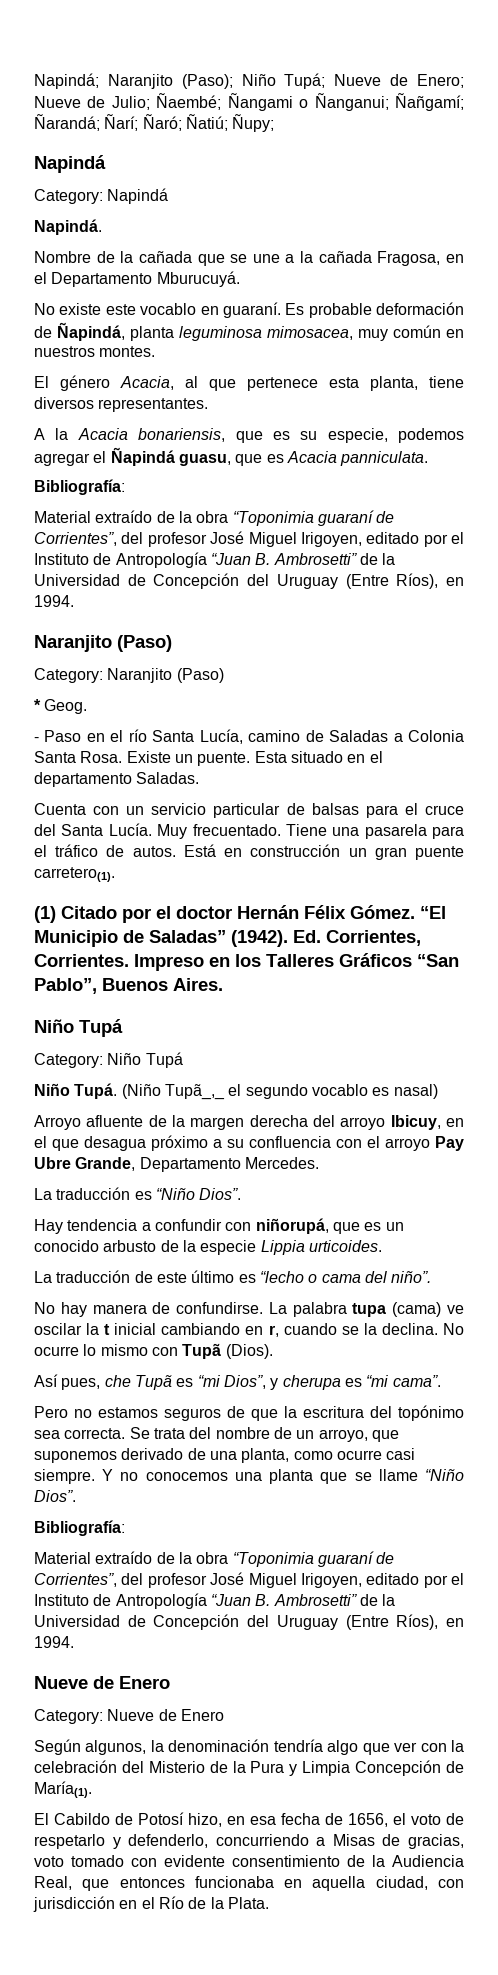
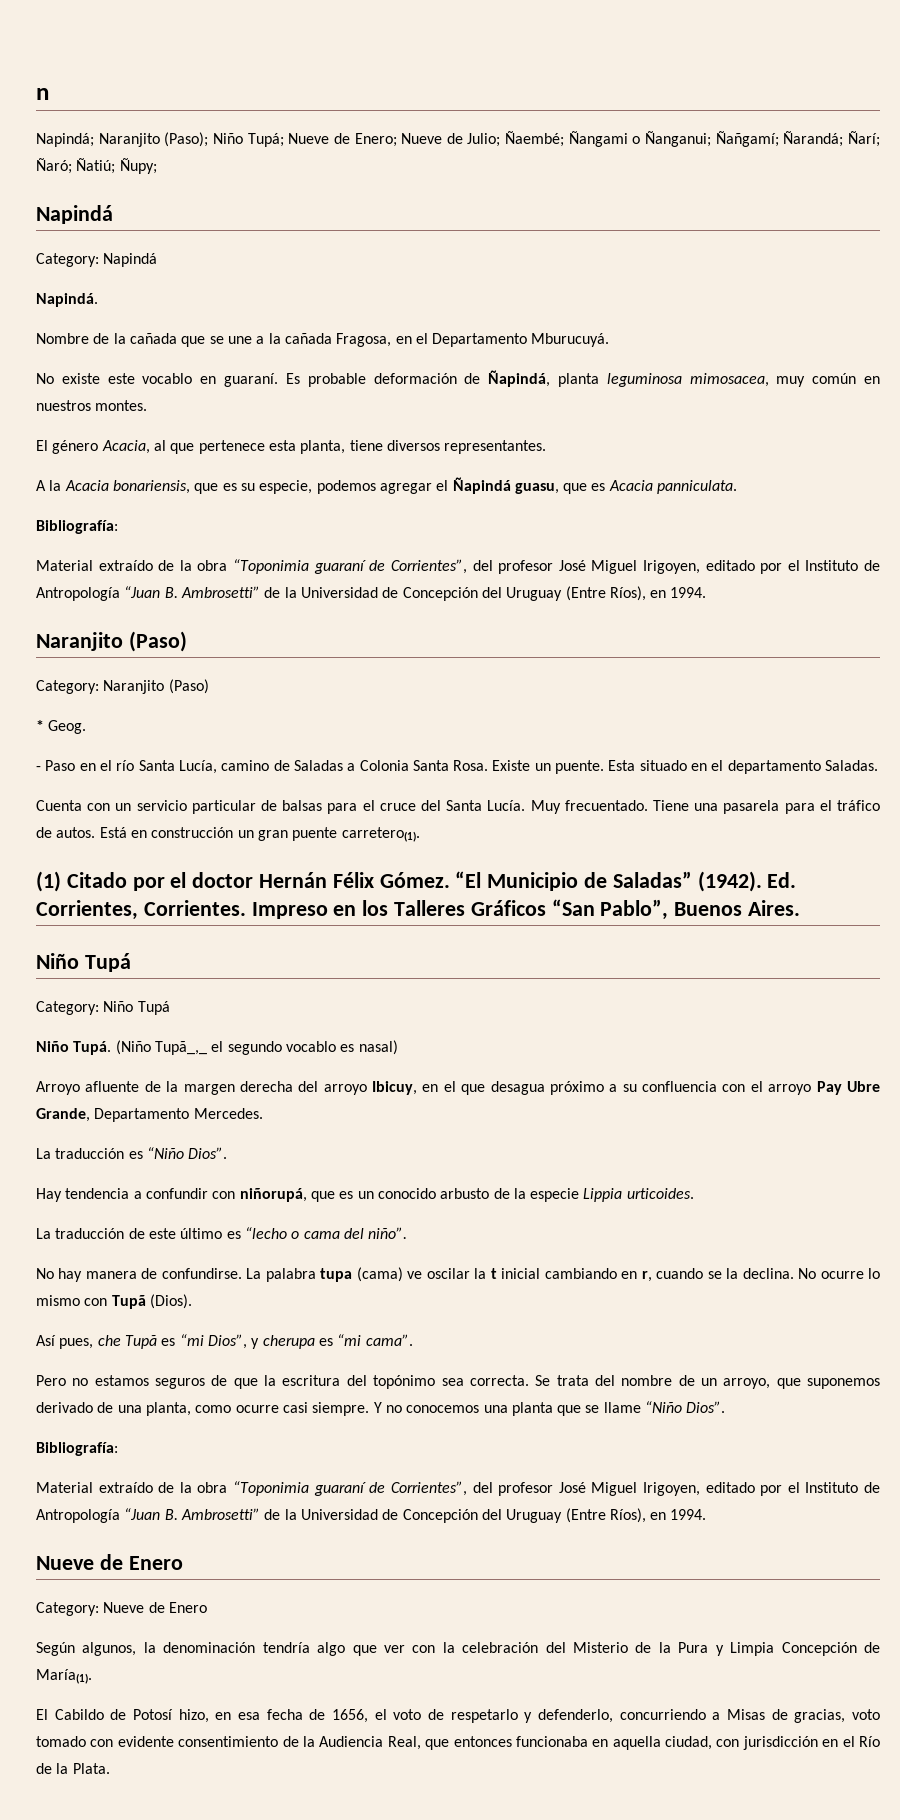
+ n

